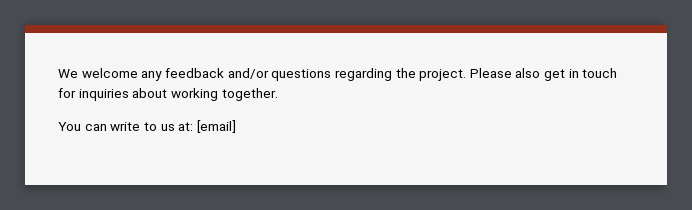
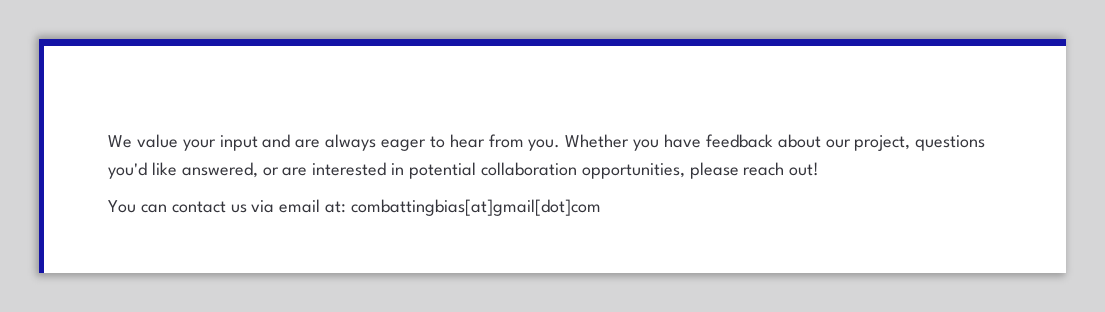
- We welcome any feedback and/or questions regarding the project. Please also get in touch for inquiries about working together.
- You can write to us at: [email]
+ We value your input and are always eager to hear from you. Whether you have feedback about our project, questions you'd like answered, or are interested in potential collaboration opportunities, please reach out!
+ You can contact us via email at: combattingbias[at]gmail[dot]com

